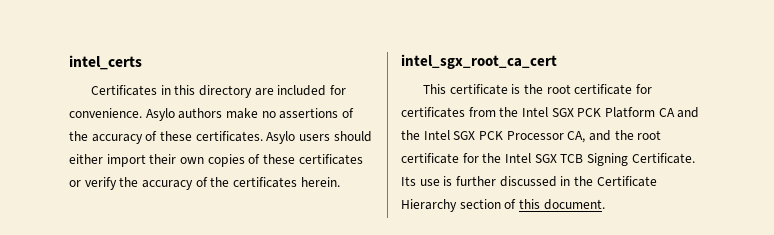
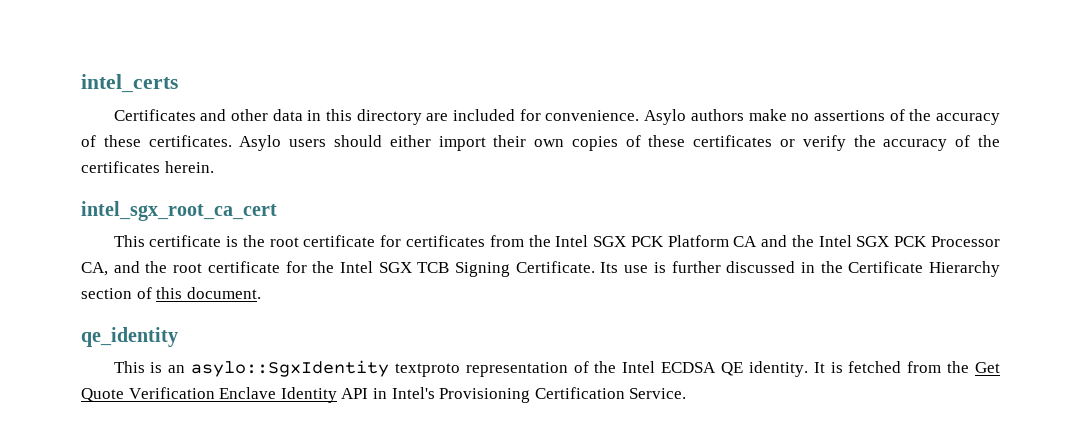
- Certificates in this directory are included for convenience.
+ Certificates and other data in this directory are included for convenience.
+ qe_identity
+ This is an asylo::SgxIdentity textproto representation of the Intel ECDSA QE identity. It is fetched from the Get Quote Verification Enclave Identity API in Intel's Provisioning Certification Service.

